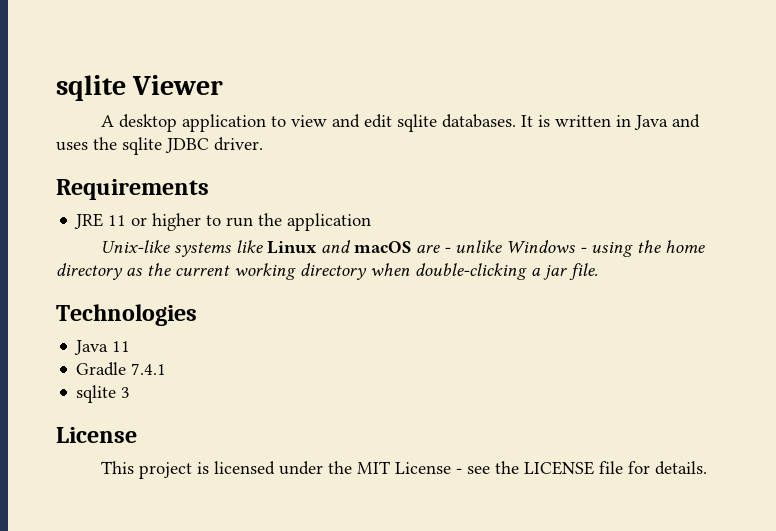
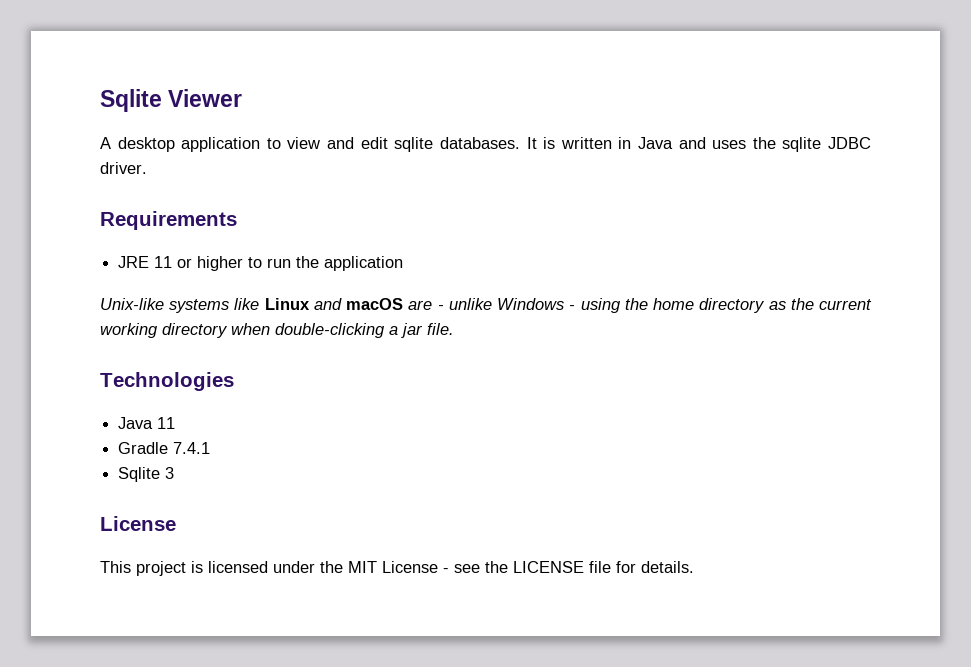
- sqlite Viewer
+ Sqlite Viewer
- sqlite 3
+ Sqlite 3

